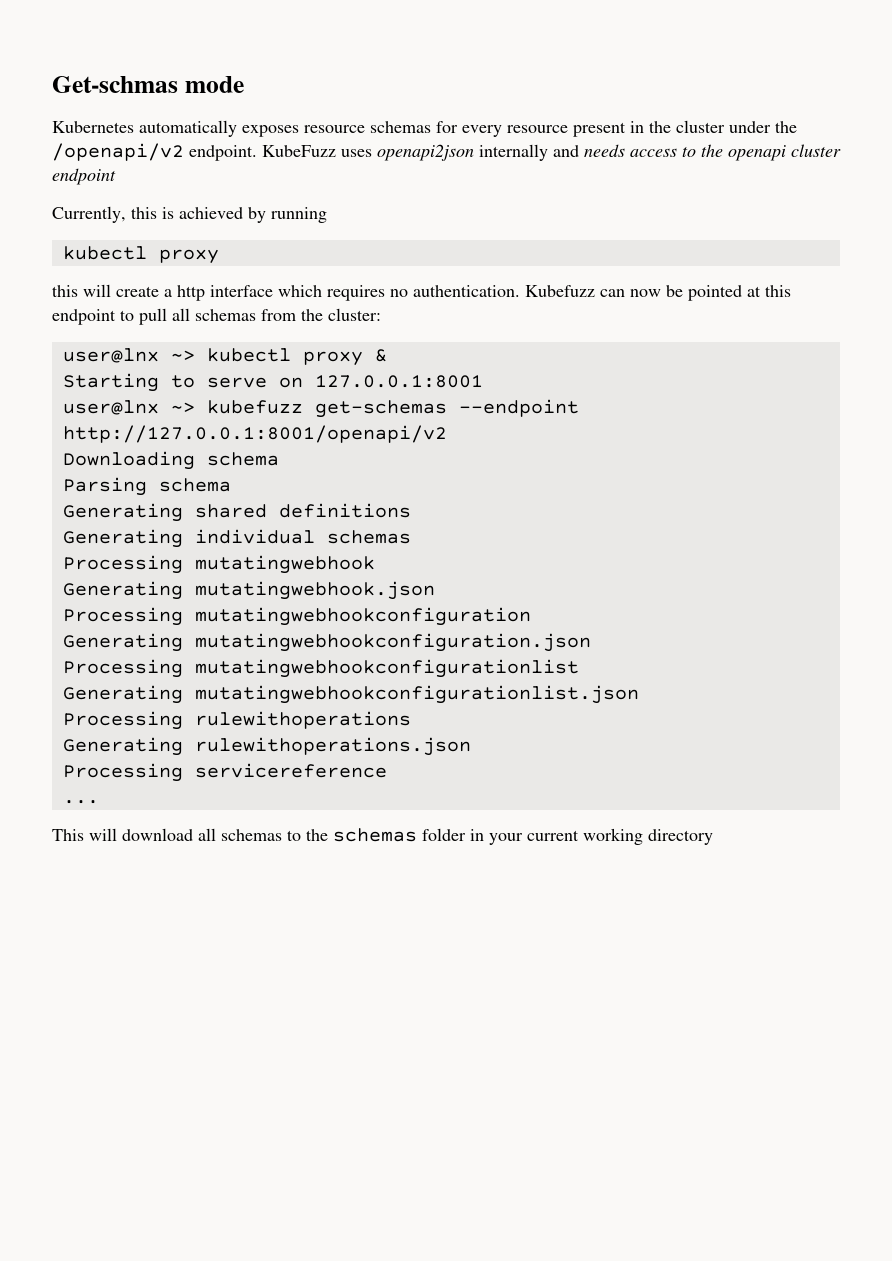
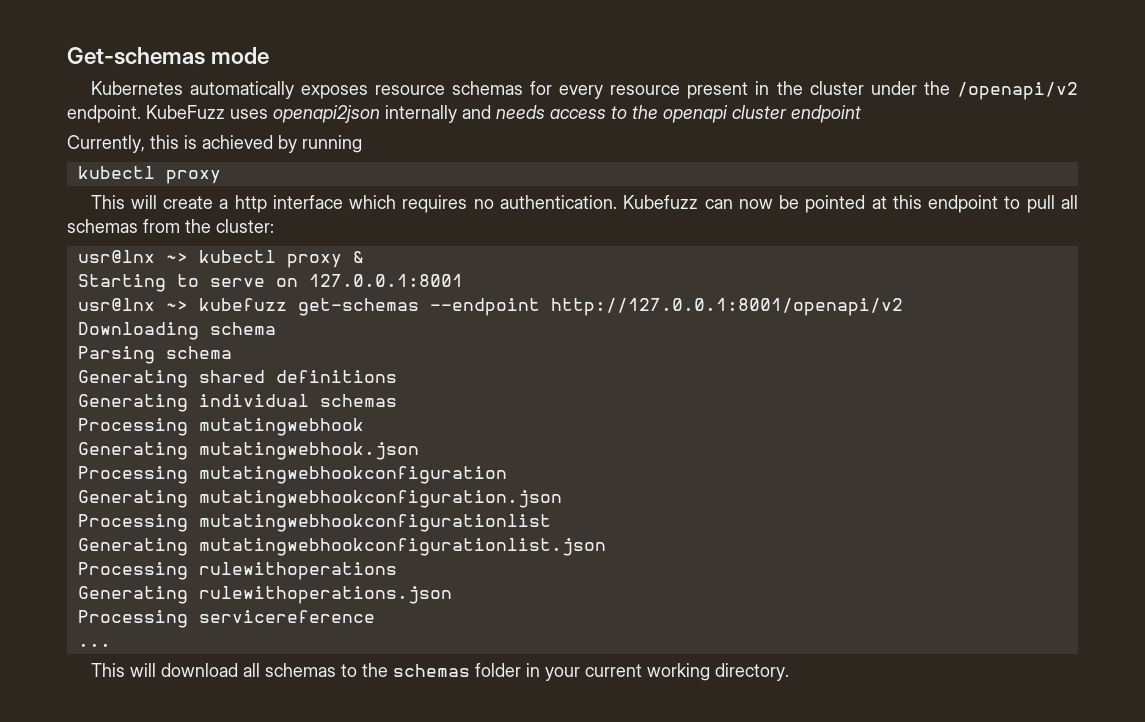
- Get-schmas mode
+ Get-schemas mode
- this will create a http interface which requires no authentication.
+ This will create a http interface which requires no authentication.
- user@lnx ~> kubectl proxy &
+ usr@lnx ~> kubectl proxy &
- user@lnx ~> kubefuzz get-schemas --endpoint http://127.0.0.1:8001/openapi/v2
+ usr@lnx ~> kubefuzz get-schemas --endpoint http://127.0.0.1:8001/openapi/v2
- This will download all schemas to the schemas folder in your current working directory
+ This will download all schemas to the schemas folder in your current working directory.

